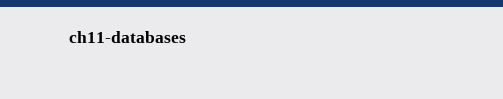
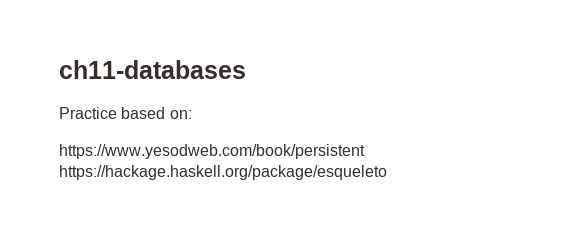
+ Practice based on:
+ https://www.yesodweb.com/book/persistent https://hackage.haskell.org/package/esqueleto

